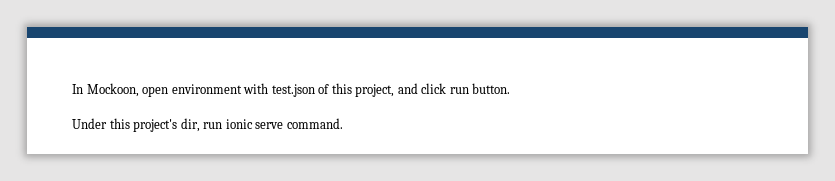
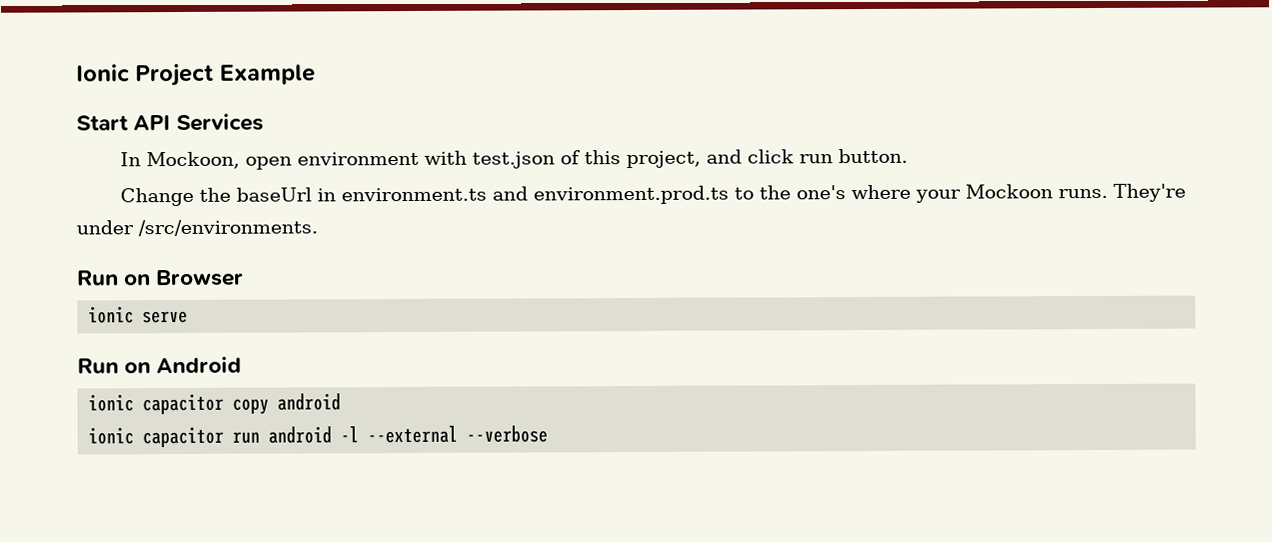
+ Ionic Project Example
+ Start API Services
- Under this project's dir, run ionic serve command.
+ Change the baseUrl in environment.ts and environment.prod.ts to the one's where your Mockoon runs. They're under /src/environments.
+ Run on Browser
+ ionic serve
+ Run on Android
+ ionic capacitor copy android
+ ionic capacitor run android -l --external --verbose

